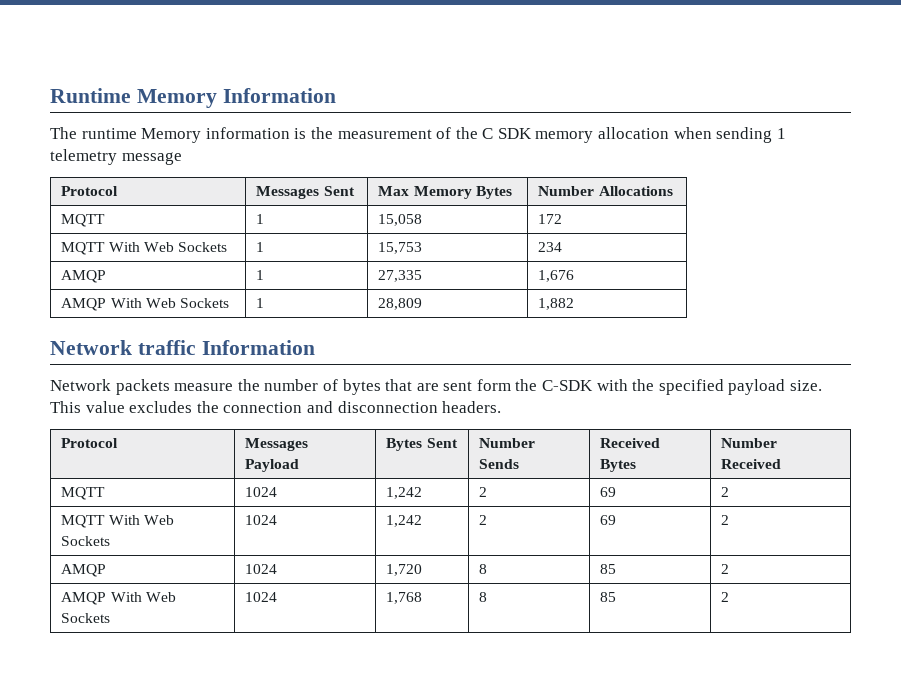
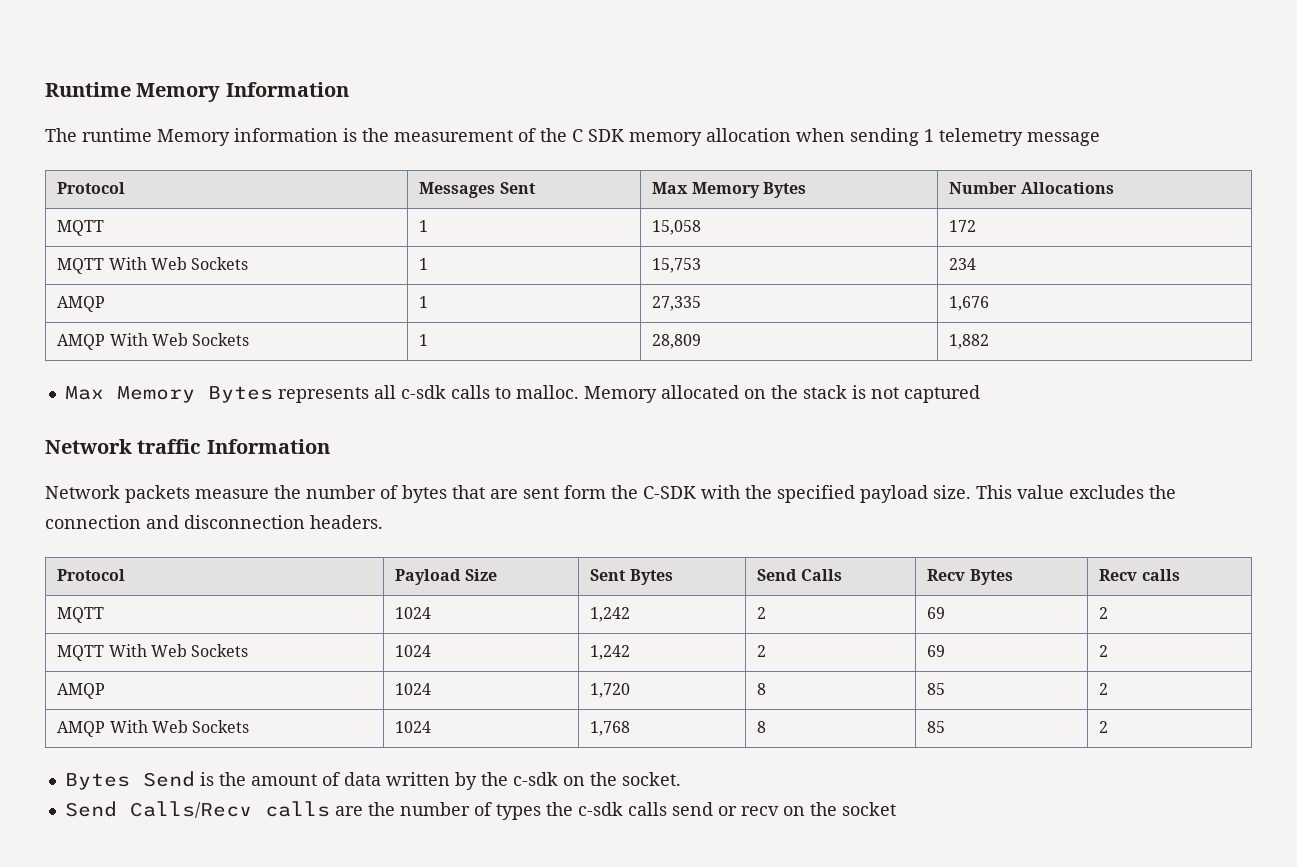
+ Max Memory Bytes represents all c-sdk calls to malloc. Memory allocated on the stack is not captured
- Protocol | Messages Payload | Bytes Sent | Number Sends | Received Bytes | Number Received
+ Protocol | Payload Size | Sent Bytes | Send Calls | Recv Bytes | Recv calls
+ Bytes Send is the amount of data written by the c-sdk on the socket.
+ Send Calls/Recv calls are the number of types the c-sdk calls send or recv on the socket

